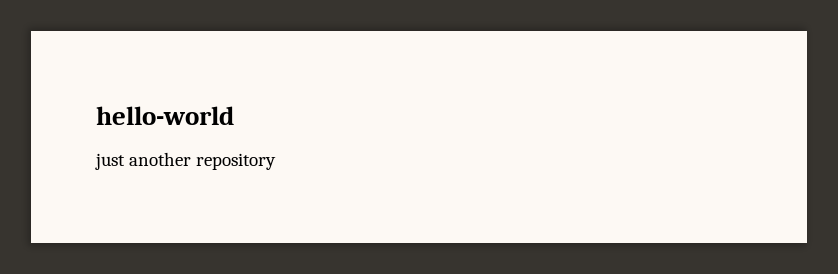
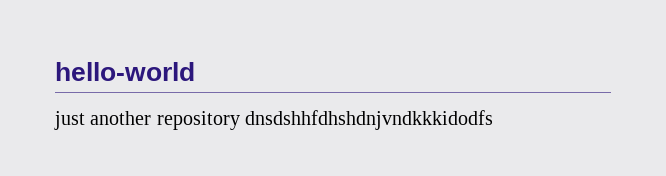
- just another repository
+ just another repository dnsdshhfdhshdnjvndkkkidodfs

